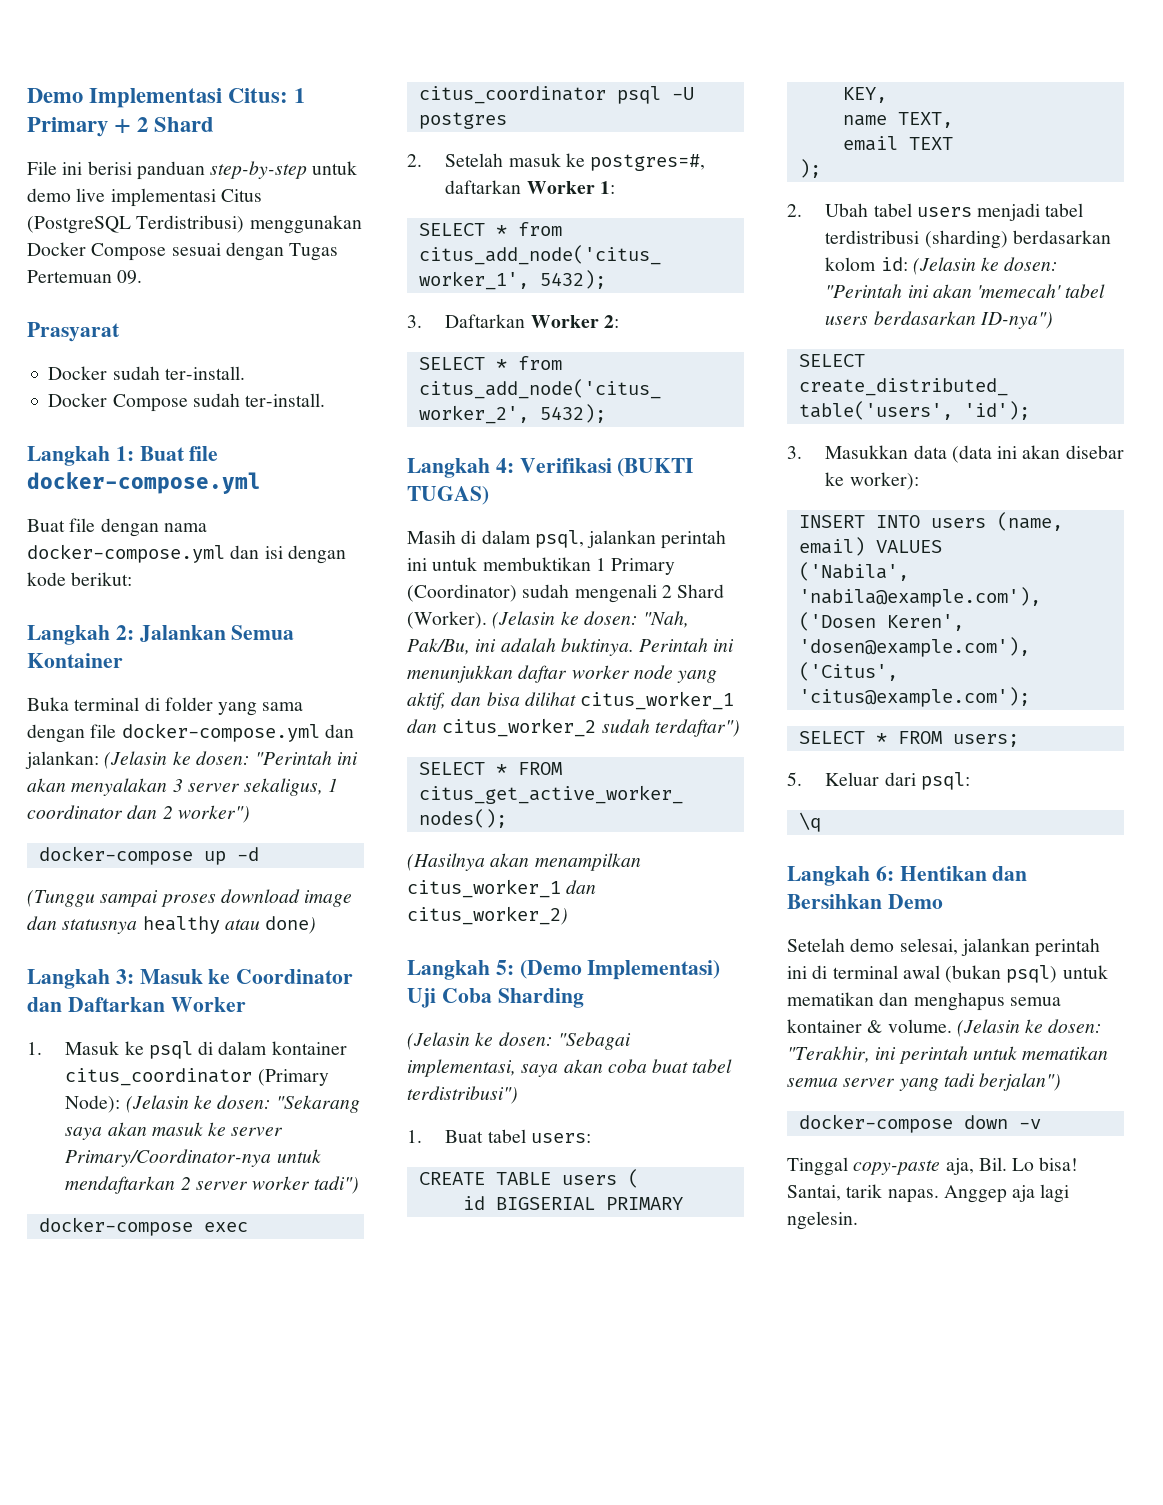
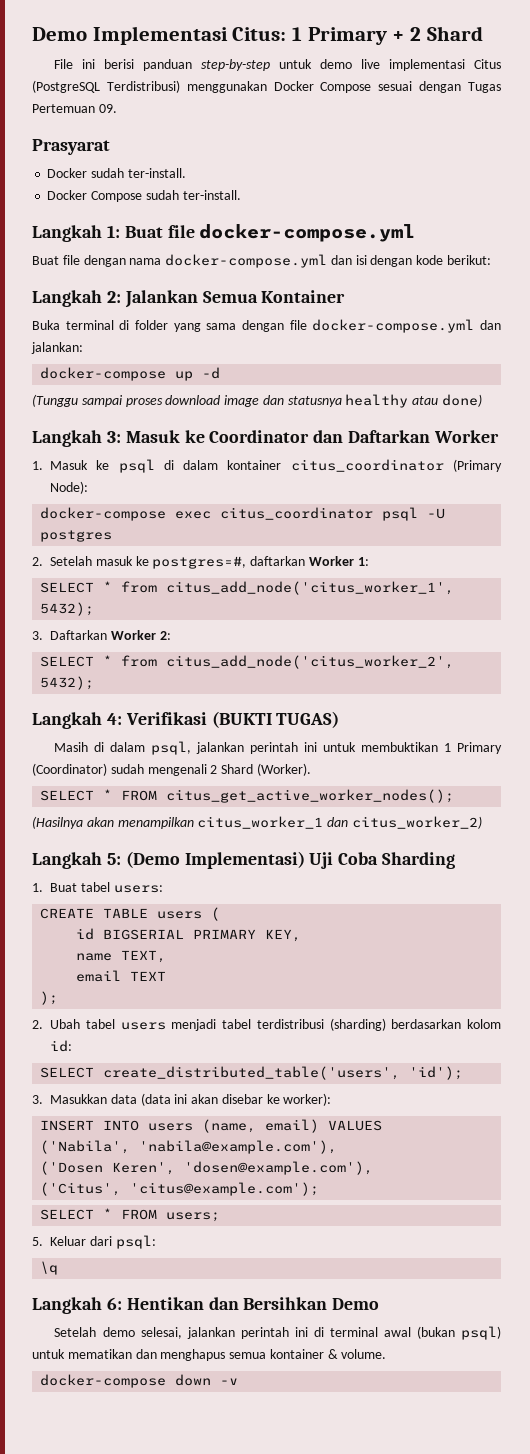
- Buka terminal di folder yang sama dengan file docker-compose.yml dan jalankan: (Jelasin ke dosen: "Perintah ini akan menyalakan 3 server sekaligus, 1 coordinator dan 2 worker")
+ Buka terminal di folder yang sama dengan file docker-compose.yml dan jalankan:
- 1. Masuk ke psql di dalam kontainer citus_coordinator (Primary Node): (Jelasin ke dosen: "Sekarang saya akan masuk ke server Primary/Coordinator-nya untuk mendaftarkan 2 server worker tadi")
+ 1. Masuk ke psql di dalam kontainer citus_coordinator (Primary Node):
- (Jelasin ke dosen: "Nah, Pak/Bu, ini adalah buktinya. Perintah ini menunjukkan daftar worker node yang aktif, dan bisa dilihat citus_worker_1 dan citus_worker_2 sudah terdaftar")
- (Jelasin ke dosen: "Sebagai implementasi, saya akan coba buat tabel terdistribusi")
- 2. Ubah tabel users menjadi tabel terdistribusi (sharding) berdasarkan kolom id: (Jelasin ke dosen: "Perintah ini akan 'memecah' tabel users berdasarkan ID-nya")
+ 2. Ubah tabel users menjadi tabel terdistribusi (sharding) berdasarkan kolom id:
- Setelah demo selesai, jalankan perintah ini di terminal awal (bukan psql) untuk mematikan dan menghapus semua kontainer & volume. (Jelasin ke dosen: "Terakhir, ini perintah untuk mematikan semua server yang tadi berjalan")
+ Setelah demo selesai, jalankan perintah ini di terminal awal (bukan psql) untuk mematikan dan menghapus semua kontainer & volume.
  docker-compose down -v
- Tinggal copy-paste aja, Bil. Lo bisa! Santai, tarik napas. Anggep aja lagi ngelesin.

